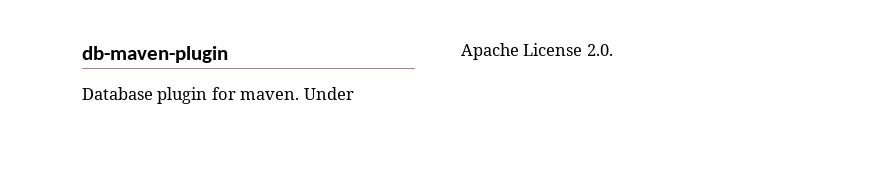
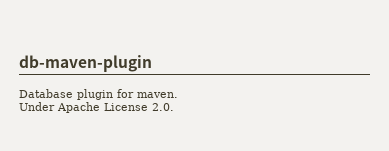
- Database plugin for maven. Under Apache License 2.0.
+ Database plugin for maven.
+ Under Apache License 2.0.

